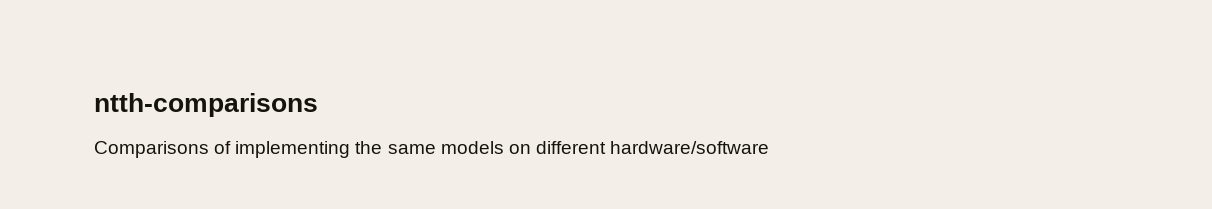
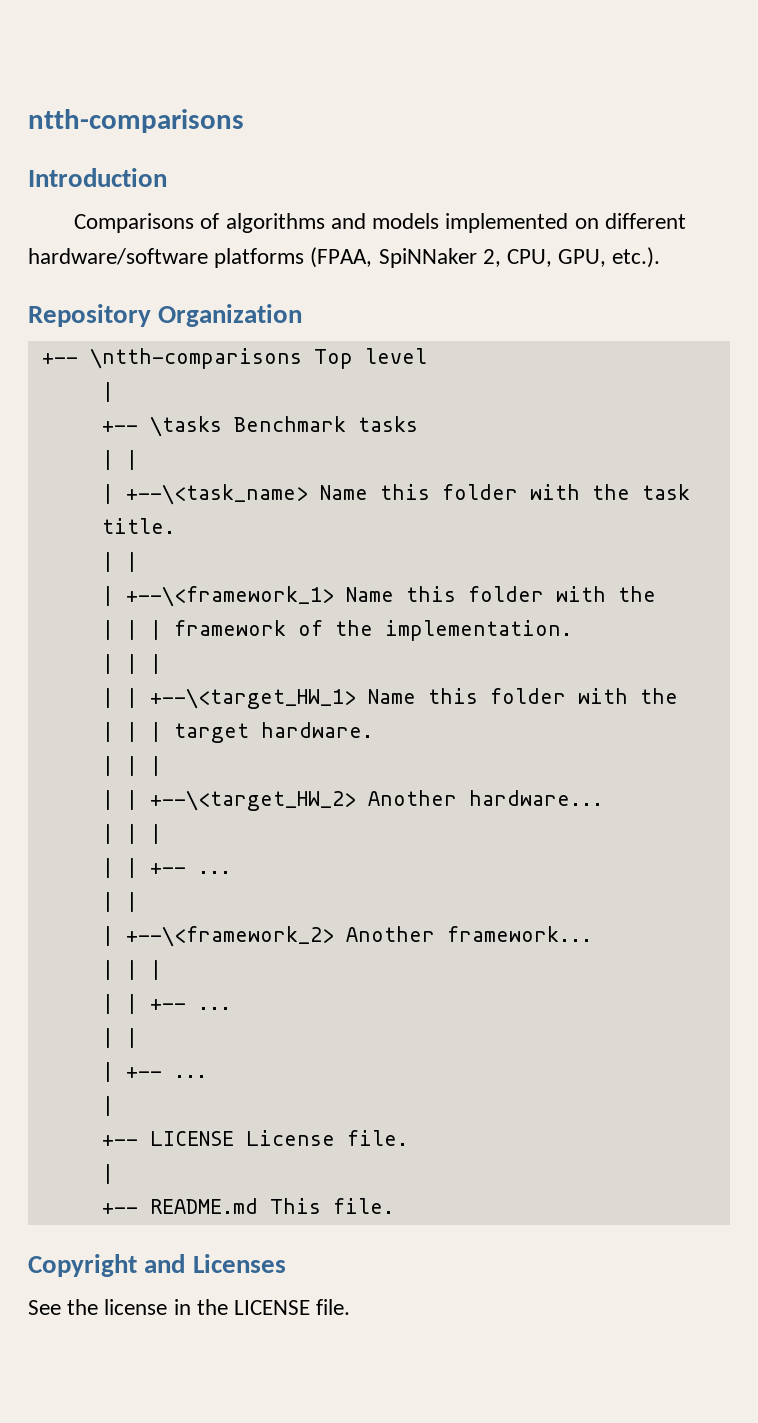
+ Introduction
- Comparisons of implementing the same models on different hardware/software
+ Comparisons of algorithms and models implemented on different hardware/software platforms (FPAA, SpiNNaker 2, CPU, GPU, etc.).
+ Repository Organization
+ +-- \ntth-comparisons Top level
+ |
+ +-- \tasks Benchmark tasks
+ | |
+ | +--\<task_name> Name this folder with the task title.
+ | |
+ | +--\<framework_1> Name this folder with the
+ | | | framework of the implementation.
+ | | |
+ | | +--\<target_HW_1> Name this folder with the
+ | | | target hardware.
+ | | |
+ | | +--\<target_HW_2> Another hardware...
+ | | |
+ | | +-- ...
+ | |
+ | +--\<framework_2> Another framework...
+ | | |
+ | | +-- ...
+ | |
+ | +-- ...
+ |
+ +-- LICENSE License file.
+ |
+ +-- README.md This file.
+ Copyright and Licenses
+ See the license in the LICENSE file.

